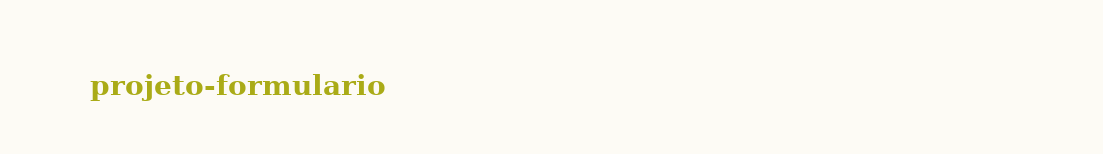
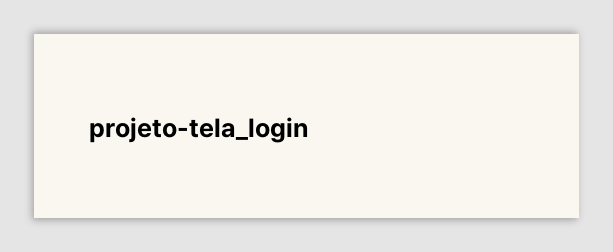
- projeto-formulario
+ projeto-tela_login

